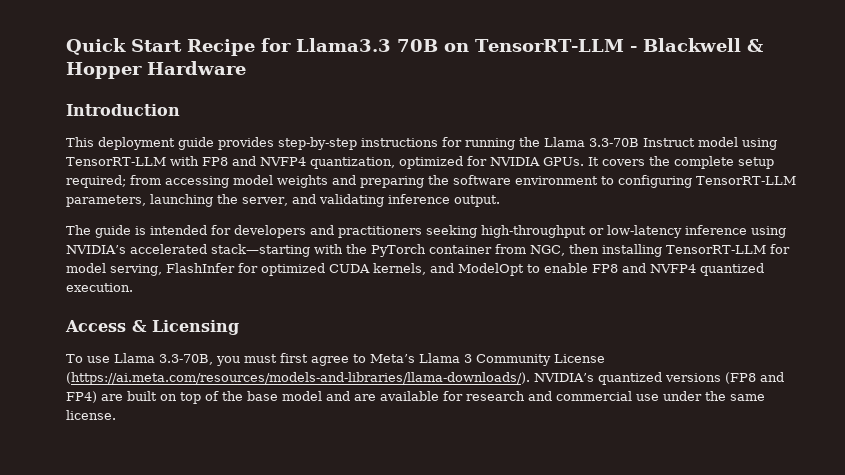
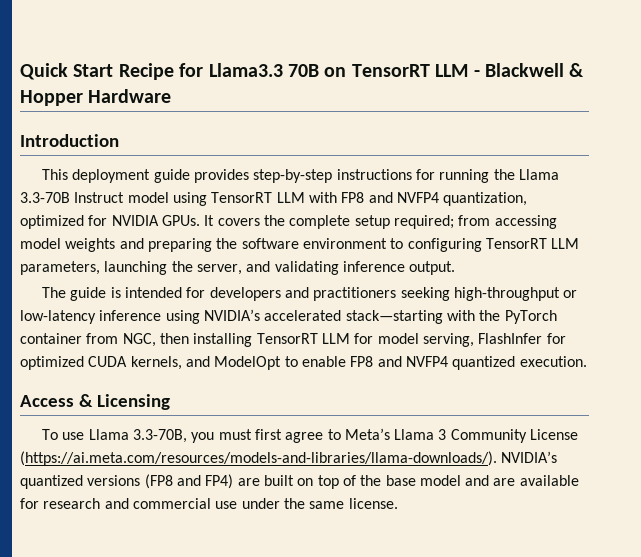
- Quick Start Recipe for Llama3.3 70B on TensorRT-LLM - Blackwell & Hopper Hardware
+ Quick Start Recipe for Llama3.3 70B on TensorRT LLM - Blackwell & Hopper Hardware
- This deployment guide provides step-by-step instructions for running the Llama 3.3-70B Instruct model using TensorRT-LLM with FP8 and NVFP4 quantization, optimized for NVIDIA GPUs.
+ This deployment guide provides step-by-step instructions for running the Llama 3.3-70B Instruct model using TensorRT LLM with FP8 and NVFP4 quantization, optimized for NVIDIA GPUs.
- It covers the complete setup required; from accessing model weights and preparing the software environment to configuring TensorRT-LLM parameters, launching the server, and validating inference output.
+ It covers the complete setup required; from accessing model weights and preparing the software environment to configuring TensorRT LLM parameters, launching the server, and validating inference output.
- The guide is intended for developers and practitioners seeking high-throughput or low-latency inference using NVIDIA’s accelerated stack—starting with the PyTorch container from NGC, then installing TensorRT-LLM for model serving, FlashInfer for optimized CUDA kernels, and ModelOpt to enable FP8 and NVFP4 quantized execution.
+ The guide is intended for developers and practitioners seeking high-throughput or low-latency inference using NVIDIA’s accelerated stack—starting with the PyTorch container from NGC, then installing TensorRT LLM for model serving, FlashInfer for optimized CUDA kernels, and ModelOpt to enable FP8 and NVFP4 quantized execution.

